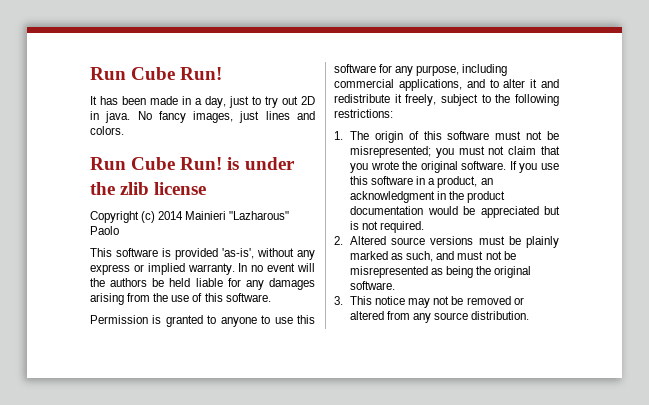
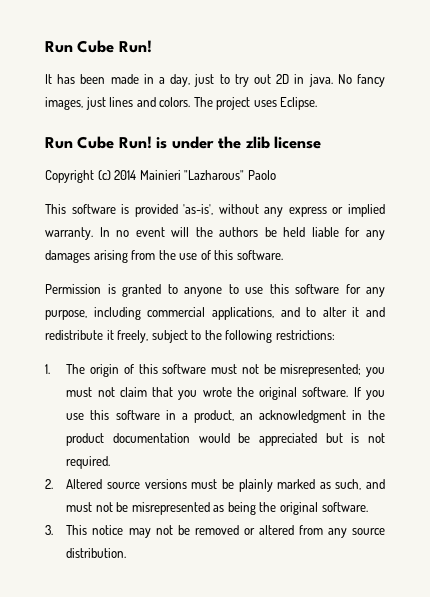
+ The project uses Eclipse.

